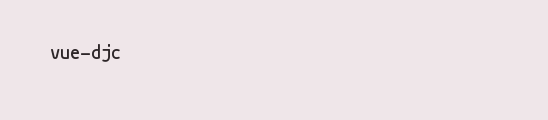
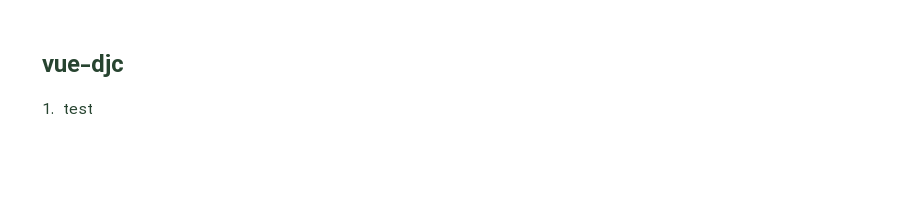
+ 1. test

